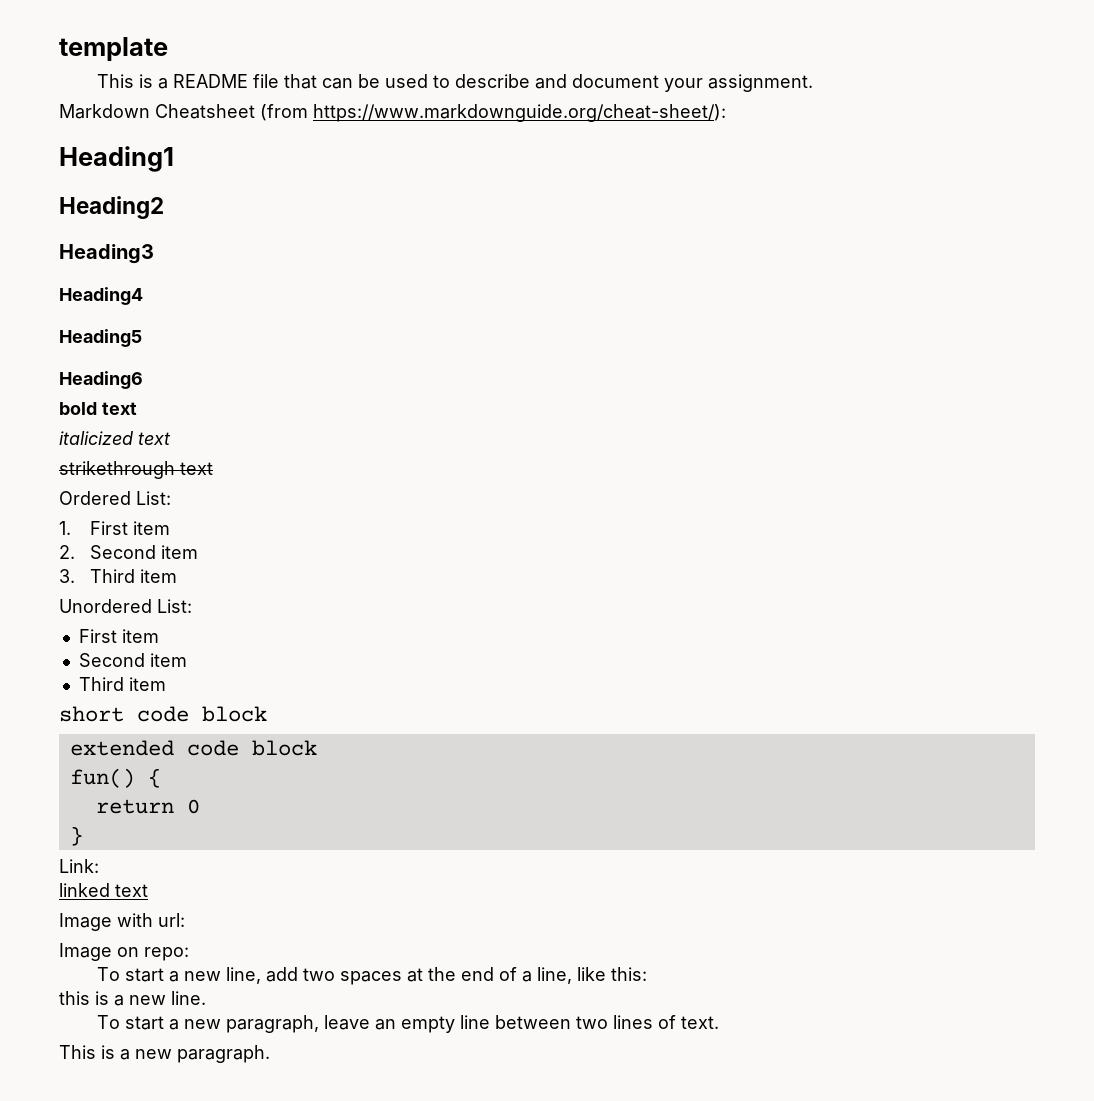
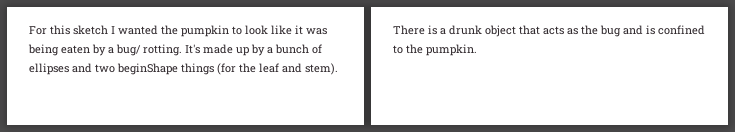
- template
- This is a README file that can be used to describe and document your assignment.
- Markdown Cheatsheet (from https://www.markdownguide.org/cheat-sheet/):
- Heading1
- Heading2
- Heading3
- Heading4
- Heading5
- Heading6
- bold text
- italicized text
- strikethrough text
- Ordered List:
- 1. First item
- 2. Second item
- 3. Third item
- Unordered List:
- First item
- Second item
- Third item
- short code block
- extended code block
- fun() {
- return 0
- }
- Link:
- linked text
- Image with url:
- Image on repo:
- To start a new line, add two spaces at the end of a line, like this:
- this is a new line.
- To start a new paragraph, leave an empty line between two lines of text.
- This is a new paragraph.
+ For this sketch I wanted the pumpkin to look like it was being eaten by a bug/ rotting. It's made up by a bunch of ellipses and two beginShape things (for the leaf and stem). There is a drunk object that acts as the bug and is confined to the pumpkin.

